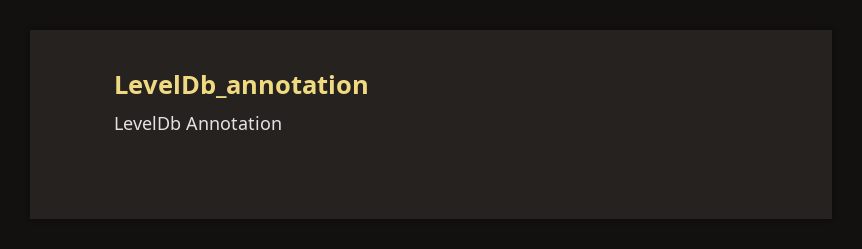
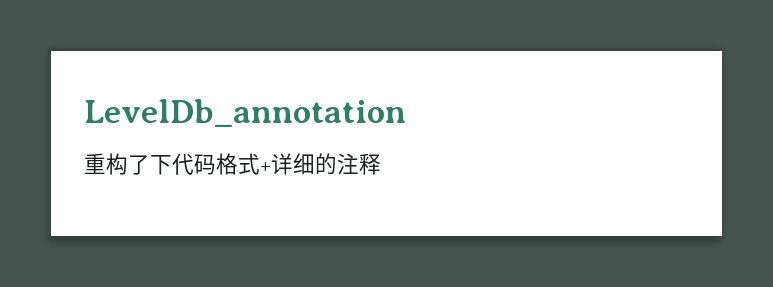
- LevelDb Annotation
+ 重构了下代码格式+详细的注释

